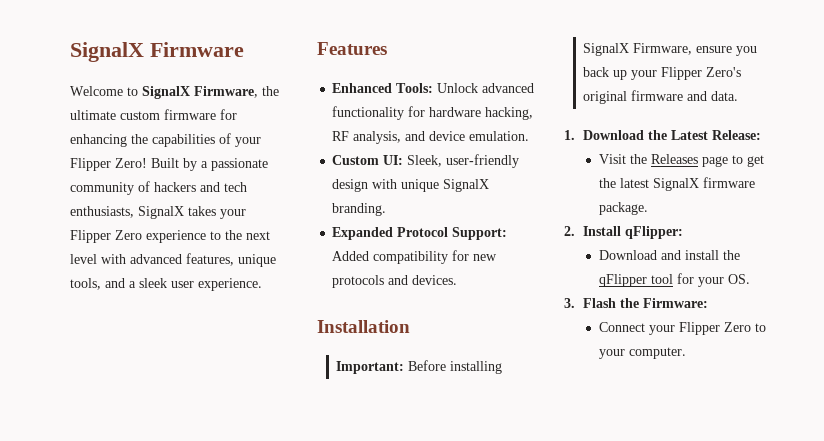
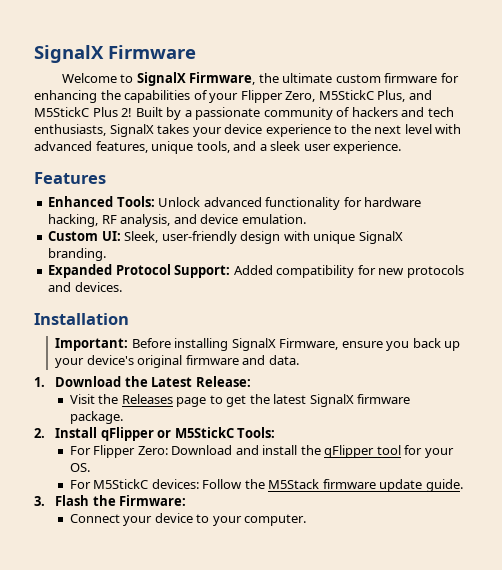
- Welcome to SignalX Firmware, the ultimate custom firmware for enhancing the capabilities of your Flipper Zero!
+ Welcome to SignalX Firmware, the ultimate custom firmware for enhancing the capabilities of your Flipper Zero, M5StickC Plus, and M5StickC Plus 2!
- Built by a passionate community of hackers and tech enthusiasts, SignalX takes your Flipper Zero experience to the next level with advanced features, unique tools, and a sleek user experience.
+ Built by a passionate community of hackers and tech enthusiasts, SignalX takes your device experience to the next level with advanced features, unique tools, and a sleek user experience.
- Important: Before installing SignalX Firmware, ensure you back up your Flipper Zero's original firmware and data.
+ Important: Before installing SignalX Firmware, ensure you back up your device's original firmware and data.
- 2. Install qFlipper:
- Download and install the qFlipper tool for your OS.
+ 2. Install qFlipper or M5StickC Tools:
+ For Flipper Zero: Download and install the qFlipper tool for your OS.
+ For M5StickC devices: Follow the M5Stack firmware update guide.
- Connect your Flipper Zero to your computer.
+ Connect your device to your computer.

